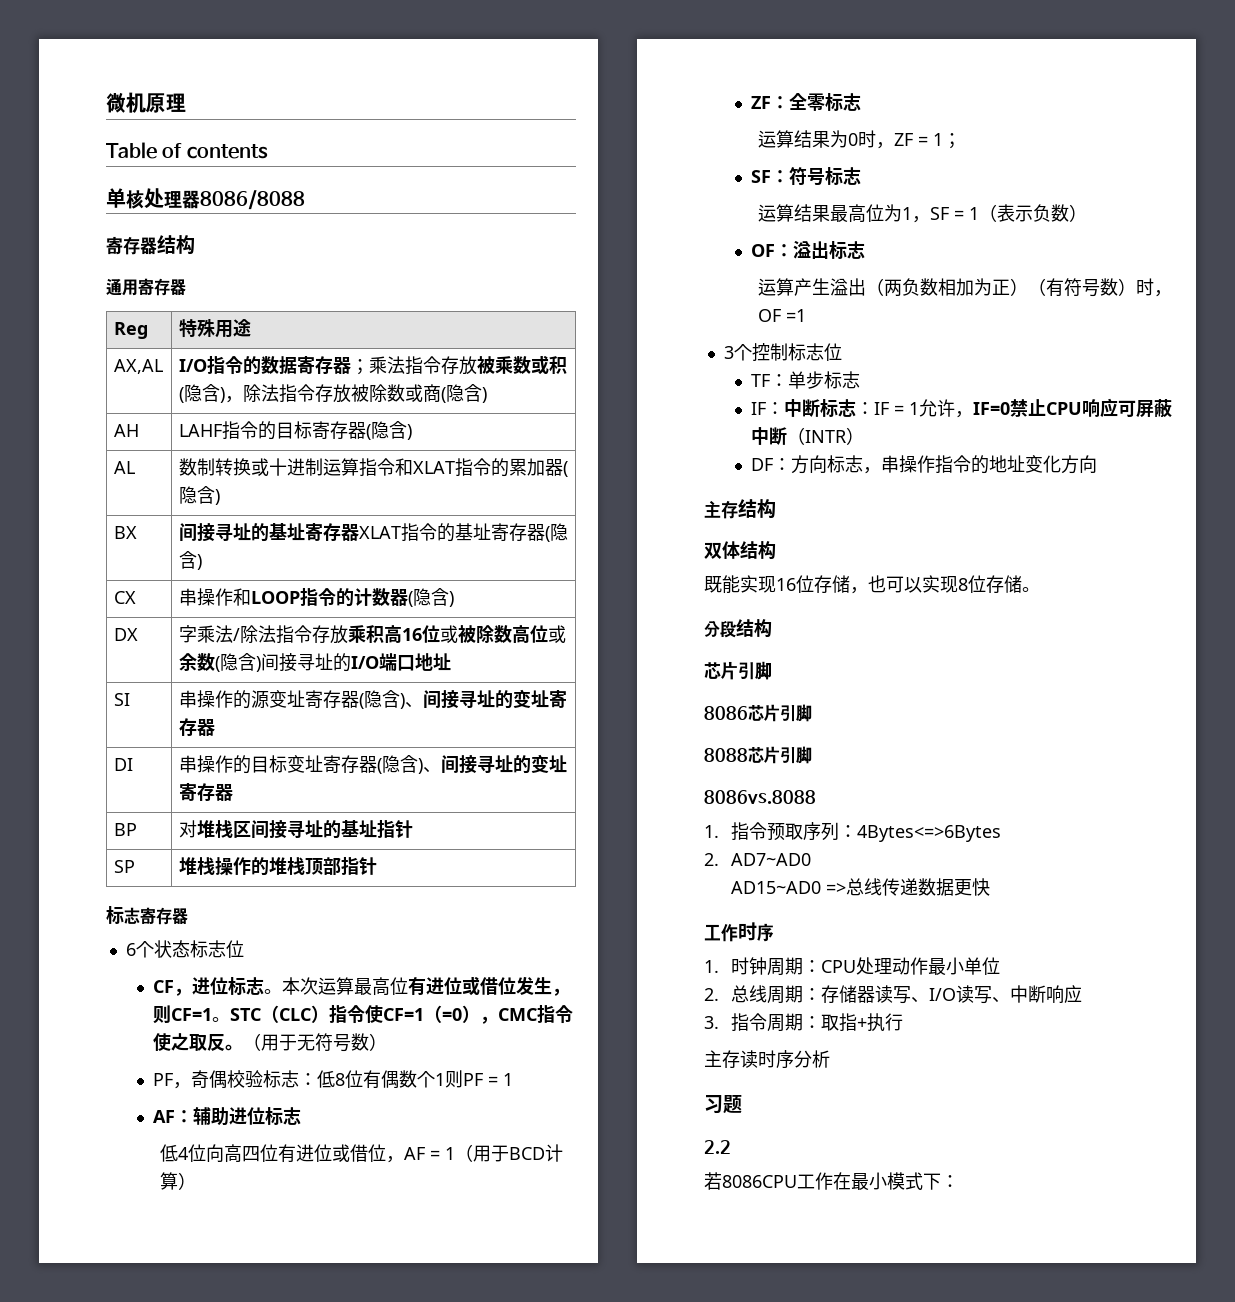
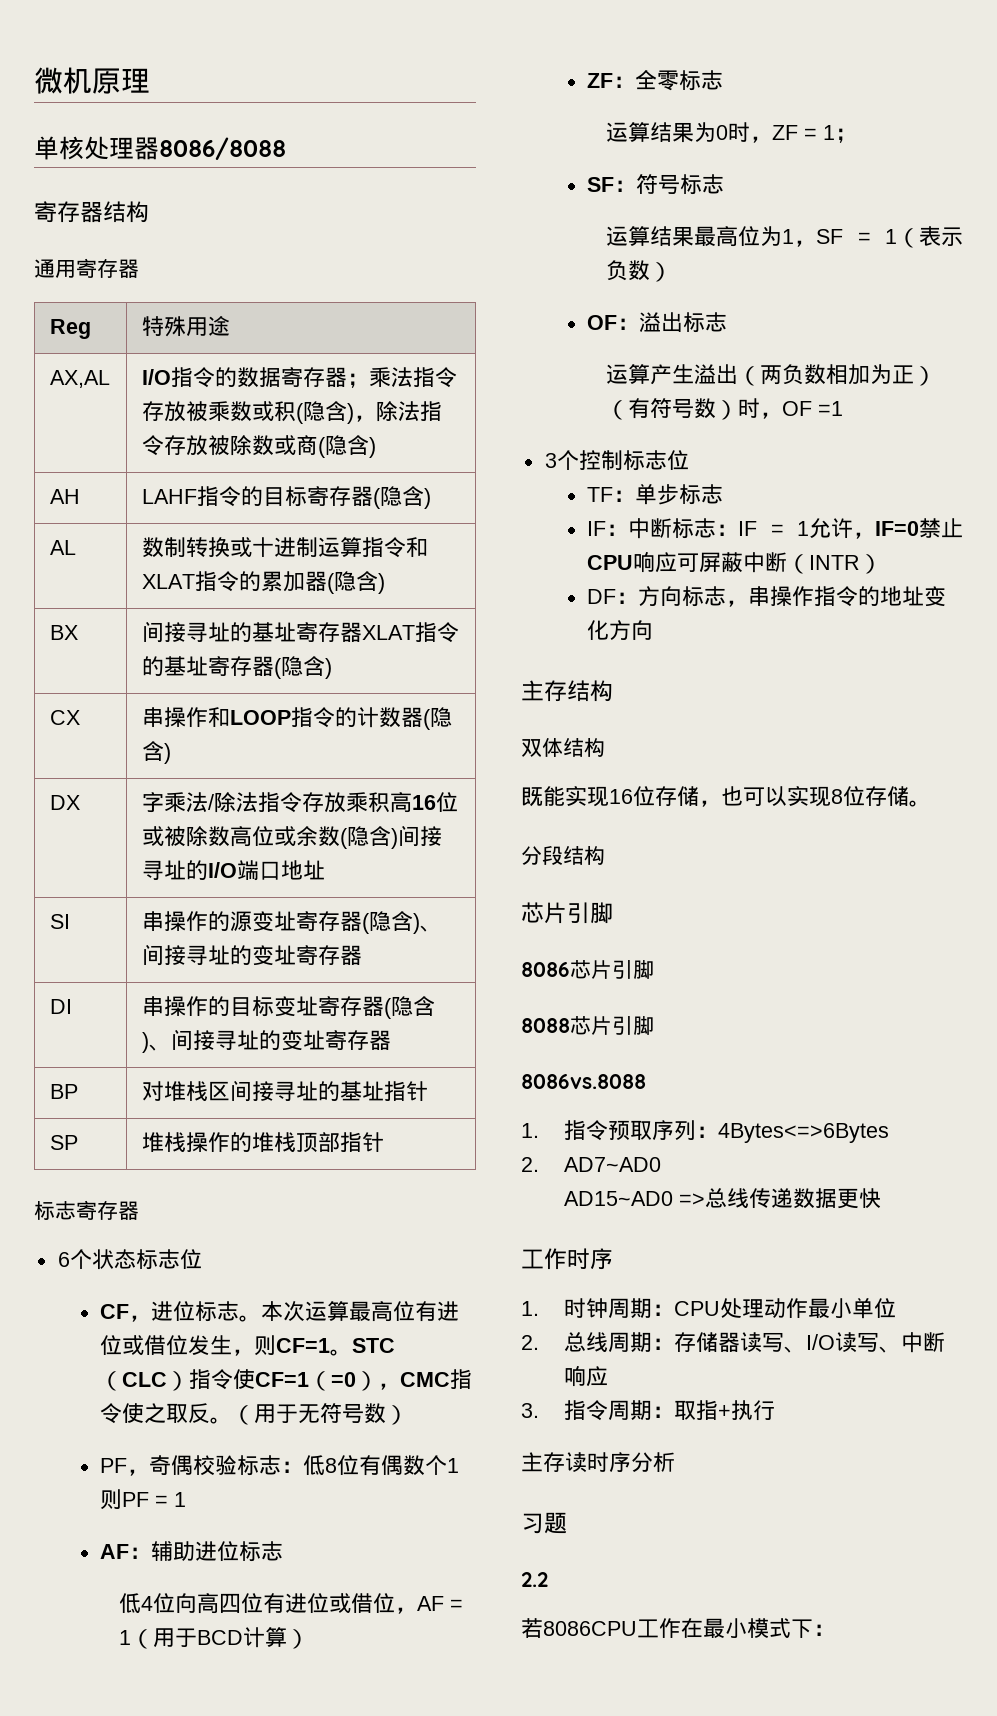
- Table of contents

